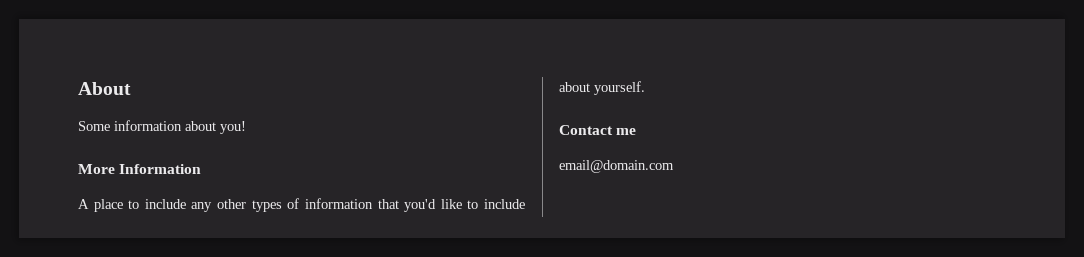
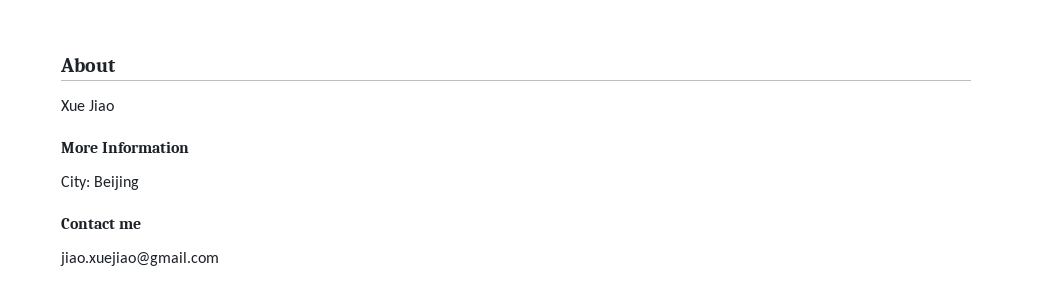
- Some information about you!
+ Xue Jiao
  More Information
- A place to include any other types of information that you'd like to include about yourself.
+ City: Beijing
- email@domain.com
+ jiao.xuejiao@gmail.com

